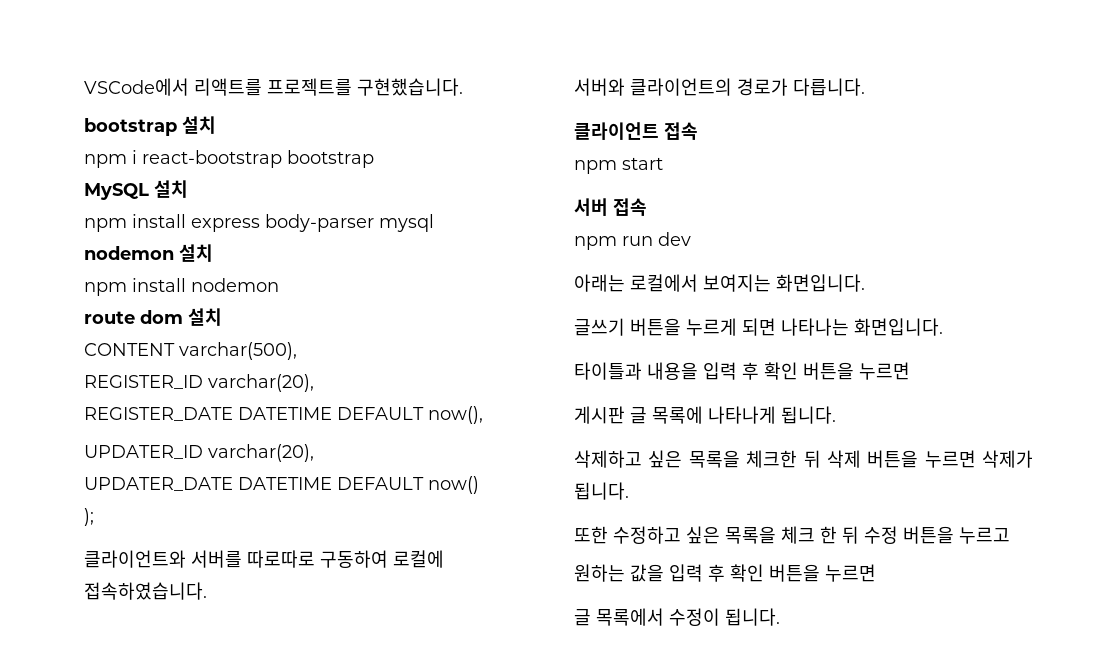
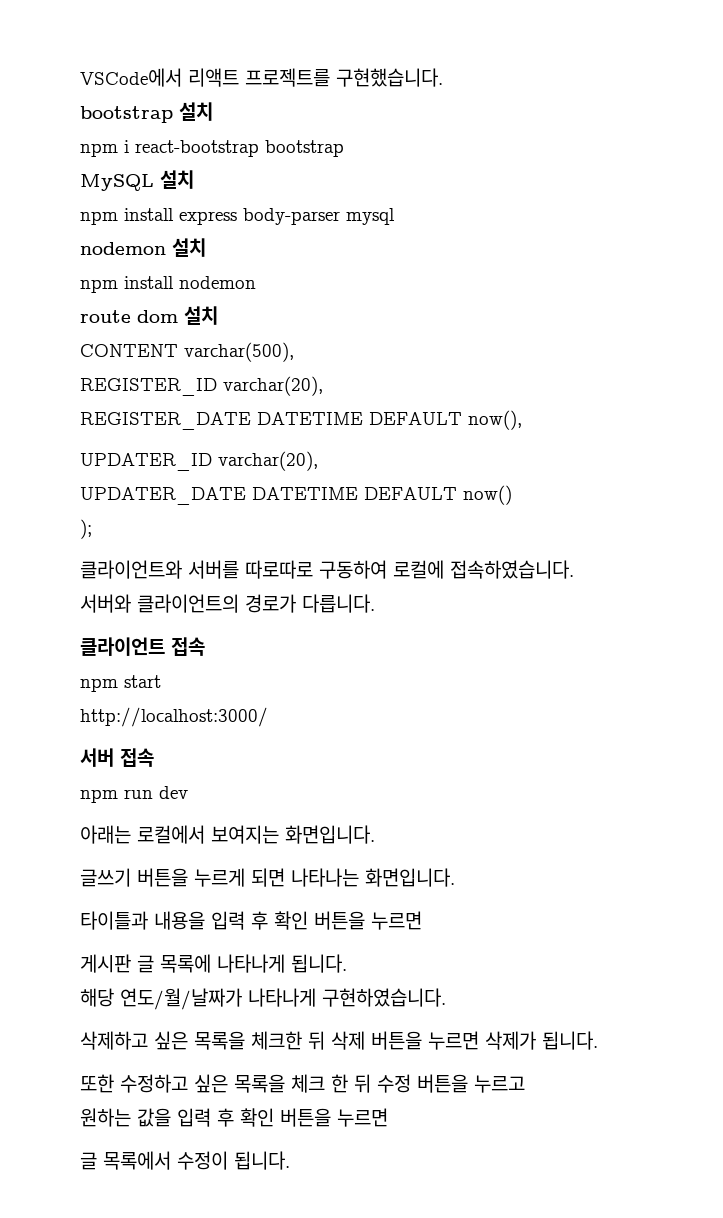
- VSCode에서 리액트를 프로젝트를 구현했습니다.
+ VSCode에서 리액트 프로젝트를 구현했습니다.
+ http://localhost:3000/
+ 해당 연도/월/날짜가 나타나게 구현하였습니다.

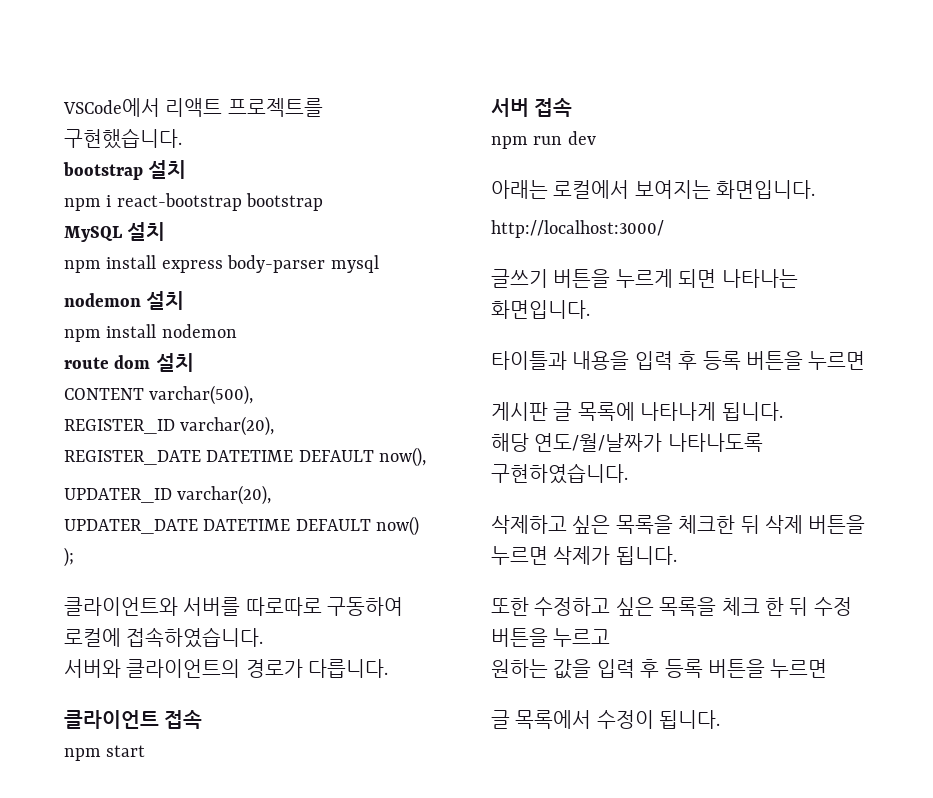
- http://localhost:3000/
+ http://localhost:3000/
- 타이틀과 내용을 입력 후 확인 버튼을 누르면
+ 타이틀과 내용을 입력 후 등록 버튼을 누르면
- 해당 연도/월/날짜가 나타나게 구현하였습니다.
+ 해당 연도/월/날짜가 나타나도록 구현하였습니다.
- 원하는 값을 입력 후 확인 버튼을 누르면
+ 원하는 값을 입력 후 등록 버튼을 누르면

